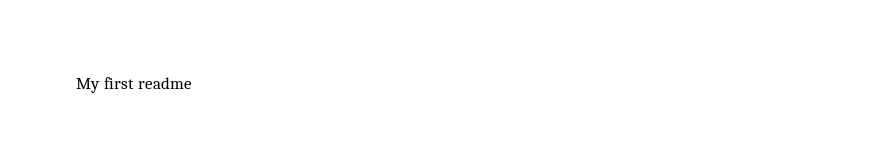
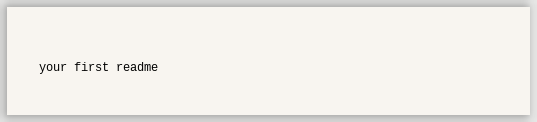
- My first readme
+ your first readme

